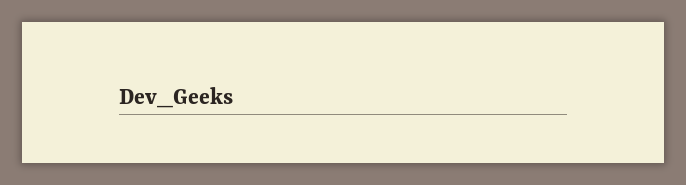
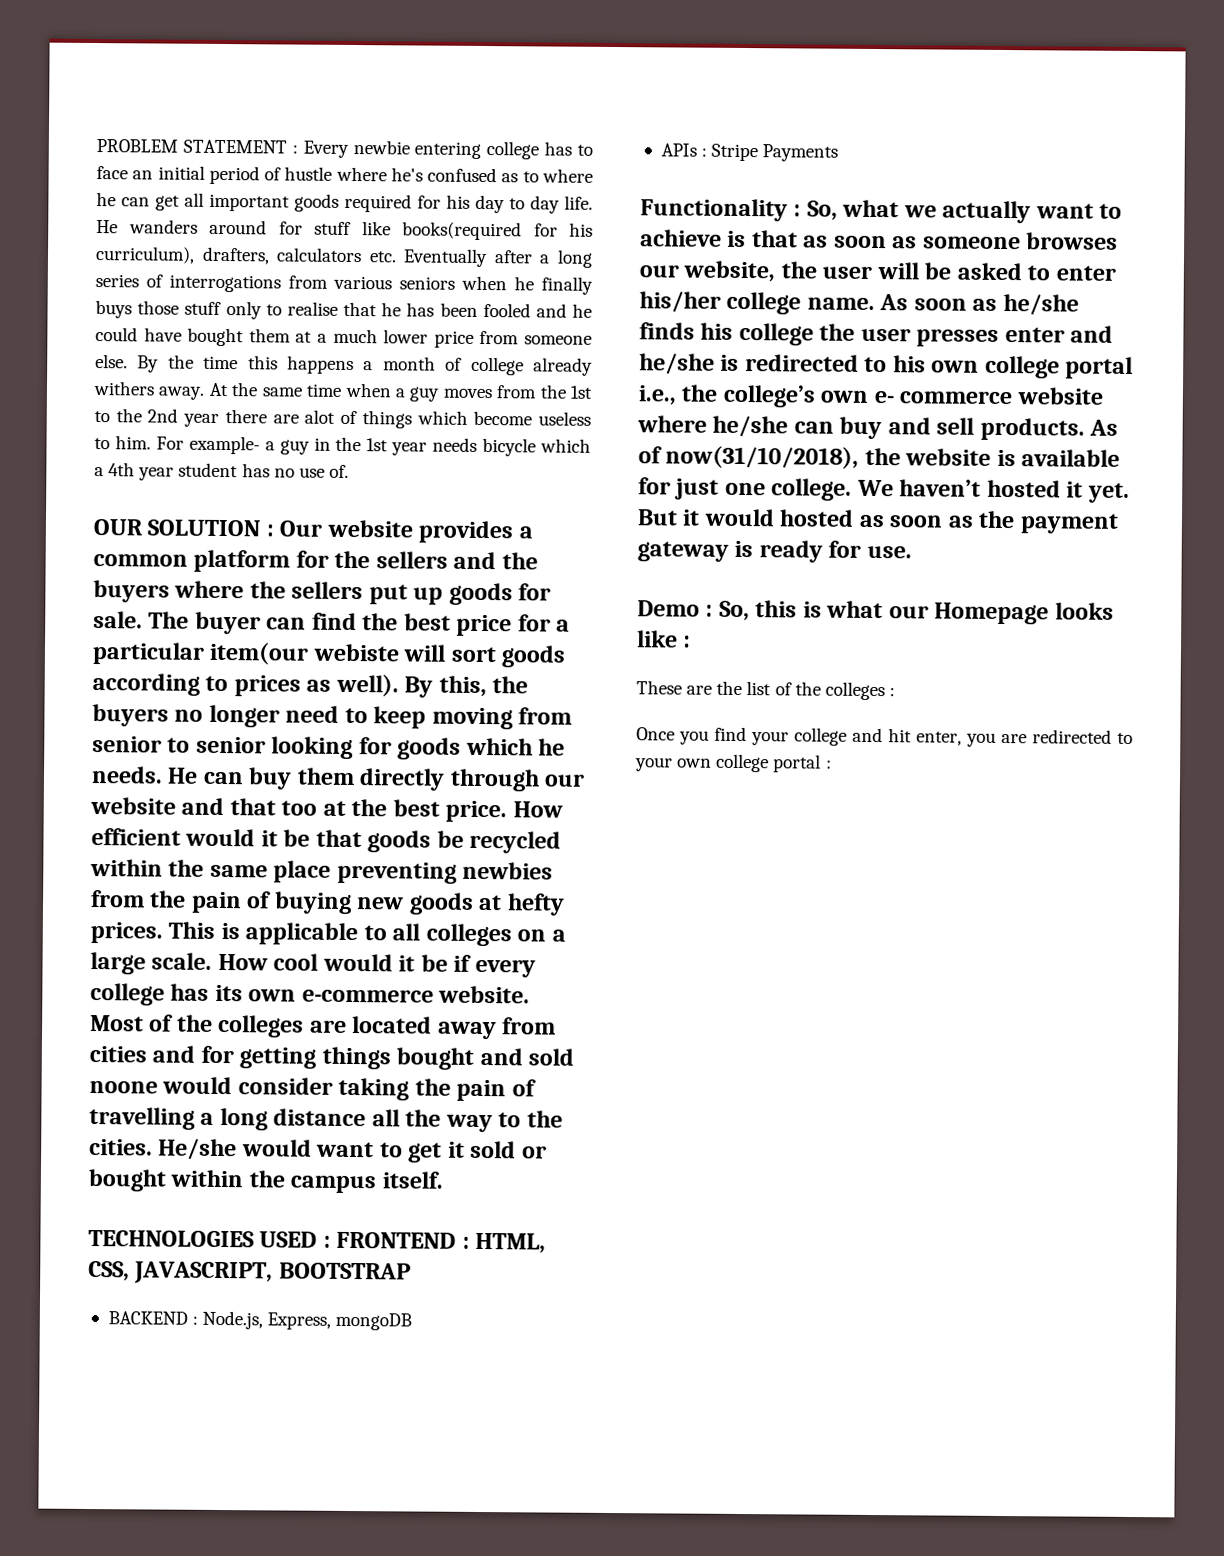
- Dev_Geeks
+ PROBLEM STATEMENT : Every newbie entering college has to face an initial period of hustle where he's confused as to where he can get all important goods required for his day to day life. He wanders around for stuff like books(required for his curriculum), drafters, calculators etc. Eventually after a long series of interrogations from various seniors when he finally buys those stuff only to realise that he has been fooled and he could have bought them at a much lower price from someone else. By the time this happens a month of college already withers away. At the same time when a guy moves from the 1st to the 2nd year there are alot of things which become useless to him. For example- a guy in the 1st year needs bicycle which a 4th year student has no use of.
+ OUR SOLUTION : Our website provides a common platform for the sellers and the buyers where the sellers put up goods for sale. The buyer can find the best price for a particular item(our webiste will sort goods according to prices as well). By this, the buyers no longer need to keep moving from senior to senior looking for goods which he needs. He can buy them directly through our website and that too at the best price. How efficient would it be that goods be recycled within the same place preventing newbies from the pain of buying new goods at hefty prices. This is applicable to all colleges on a large scale. How cool would it be if every college has its own e-commerce website. Most of the colleges are located away from cities and for getting things bought and sold noone would consider taking the pain of travelling a long distance all the way to the cities. He/she would want to get it sold or bought within the campus itself.
+ TECHNOLOGIES USED : FRONTEND : HTML, CSS, JAVASCRIPT, BOOTSTRAP
+ BACKEND : Node.js, Express, mongoDB
+ APIs : Stripe Payments
+ Functionality : So, what we actually want to achieve is that as soon as someone browses our website, the user will be asked to enter his/her college name. As soon as he/she finds his college the user presses enter and he/she is redirected to his own college portal i.e., the college’s own e- commerce website where he/she can buy and sell products. As of now(31/10/2018), the website is available for just one college. We haven’t hosted it yet. But it would hosted as soon as the payment gateway is ready for use.
+ Demo : So, this is what our Homepage looks like :
+ These are the list of the colleges :
+ Once you find your college and hit enter, you are redirected to your own college portal :

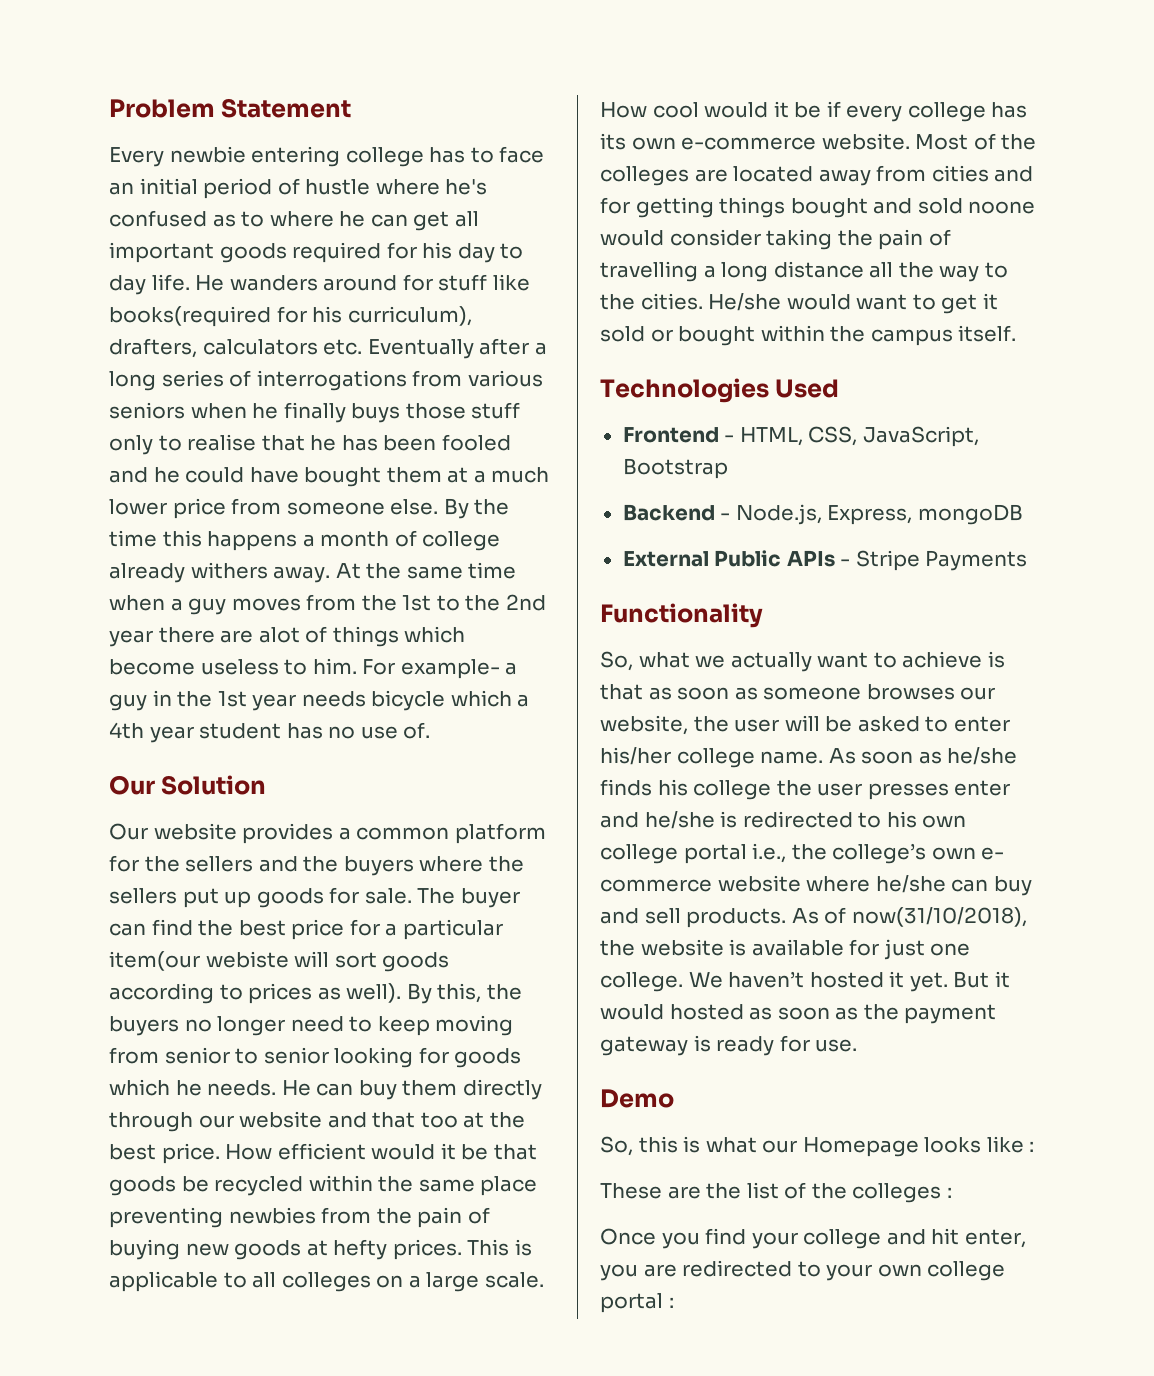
- PROBLEM STATEMENT : Every newbie entering college has to face an initial period of hustle where he's confused as to where he can get all important goods required for his day to day life.
+ Problem Statement
+ Every newbie entering college has to face an initial period of hustle where he's confused as to where he can get all important goods required for his day to day life.
- OUR SOLUTION : Our website provides a common platform for the sellers and the buyers where the sellers put up goods for sale.
+ Our Solution
+ Our website provides a common platform for the sellers and the buyers where the sellers put up goods for sale.
- TECHNOLOGIES USED : FRONTEND : HTML, CSS, JAVASCRIPT, BOOTSTRAP
- BACKEND : Node.js, Express, mongoDB
+ Technologies Used
+ Frontend - HTML, CSS, JavaScript, Bootstrap
+ Backend - Node.js, Express, mongoDB
- APIs : Stripe Payments
+ External Public APIs - Stripe Payments
- Functionality : So, what we actually want to achieve is that as soon as someone browses our website, the user will be asked to enter his/her college name.
+ Functionality
+ So, what we actually want to achieve is that as soon as someone browses our website, the user will be asked to enter his/her college name.
- Demo : So, this is what our Homepage looks like :
+ Demo
+ So, this is what our Homepage looks like :

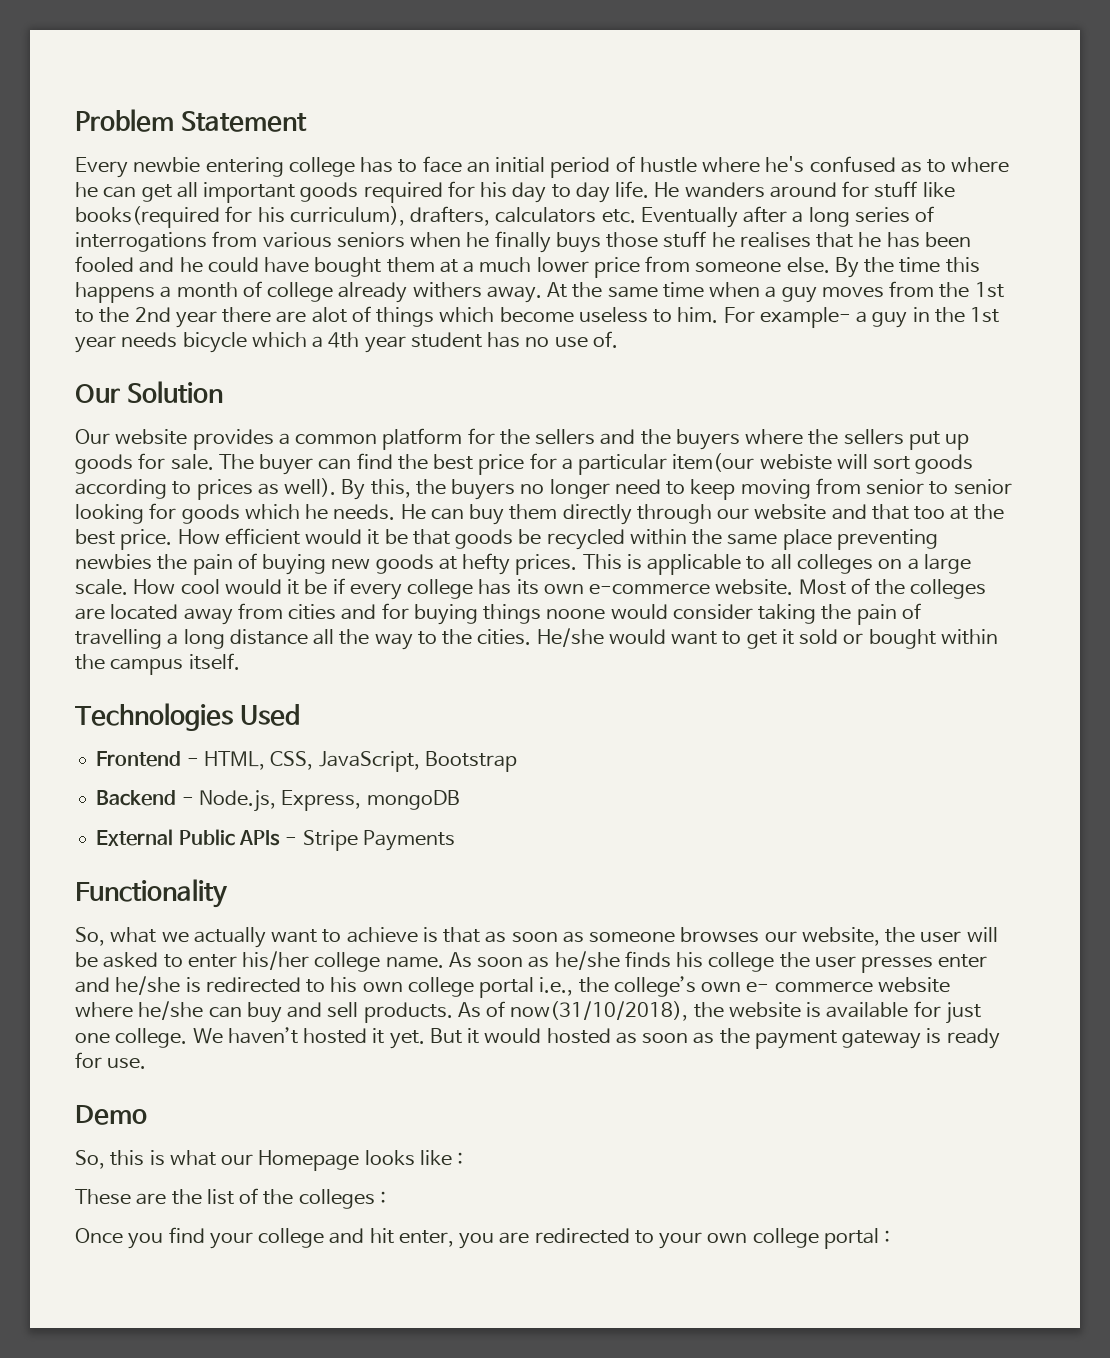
- He wanders around for stuff like books(required for his curriculum), drafters, calculators etc. Eventually after a long series of interrogations from various seniors when he finally buys those stuff only to realise that he has been fooled and he could have bought them at a much lower price from someone else.
+ He wanders around for stuff like books(required for his curriculum), drafters, calculators etc. Eventually after a long series of interrogations from various seniors when he finally buys those stuff he realises that he has been fooled and he could have bought them at a much lower price from someone else.
- How efficient would it be that goods be recycled within the same place preventing newbies from the pain of buying new goods at hefty prices.
+ How efficient would it be that goods be recycled within the same place preventing newbies the pain of buying new goods at hefty prices.
- Most of the colleges are located away from cities and for getting things bought and sold noone would consider taking the pain of travelling a long distance all the way to the cities.
+ Most of the colleges are located away from cities and for buying things noone would consider taking the pain of travelling a long distance all the way to the cities.

